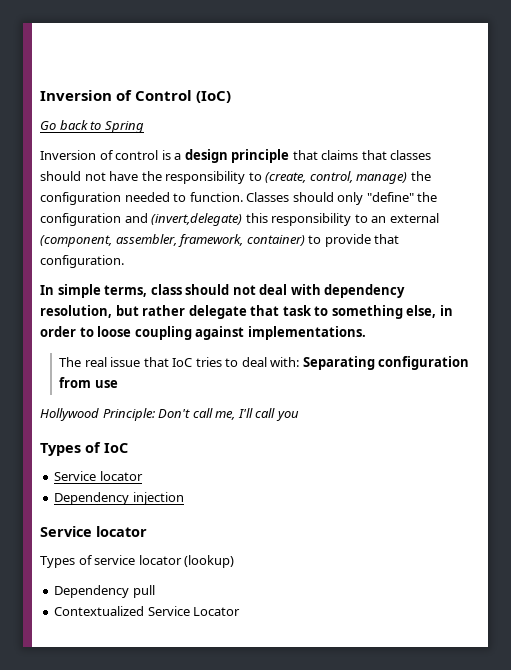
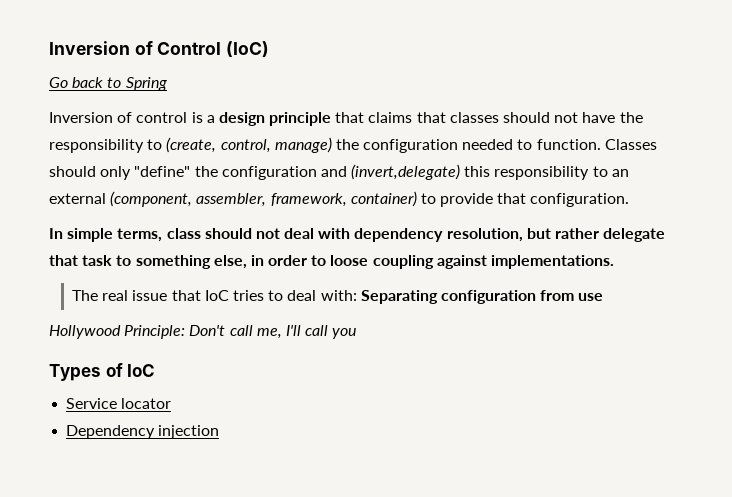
  Dependency injection
- Service locator
- Types of service locator (lookup)
- Dependency pull
- Contextualized Service Locator

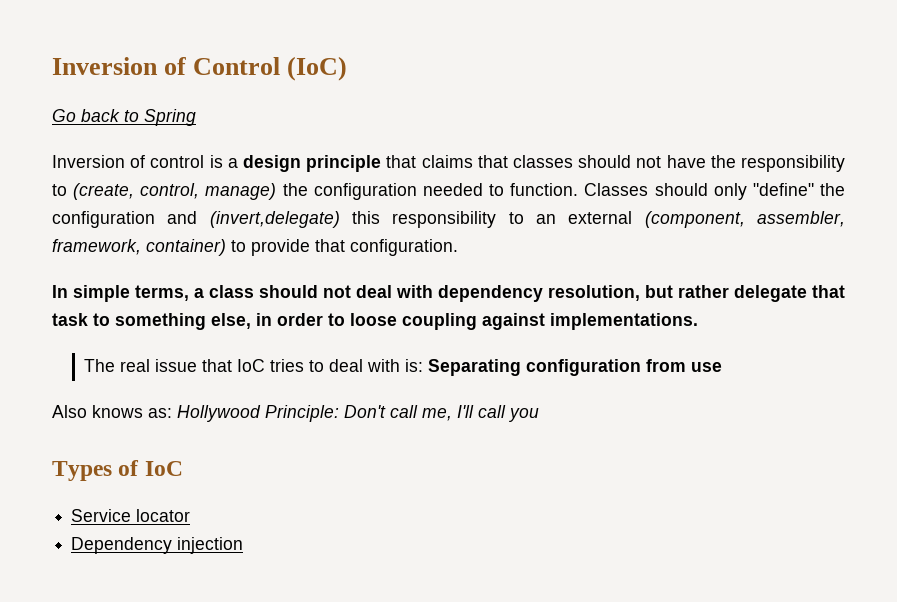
- In simple terms, class should not deal with dependency resolution, but rather delegate that task to something else, in order to loose coupling against implementations.
+ In simple terms, a class should not deal with dependency resolution, but rather delegate that task to something else, in order to loose coupling against implementations.
- The real issue that IoC tries to deal with: Separating configuration from use
+ The real issue that IoC tries to deal with is: Separating configuration from use
- Hollywood Principle: Don't call me, I'll call you
+ Also knows as: Hollywood Principle: Don't call me, I'll call you

